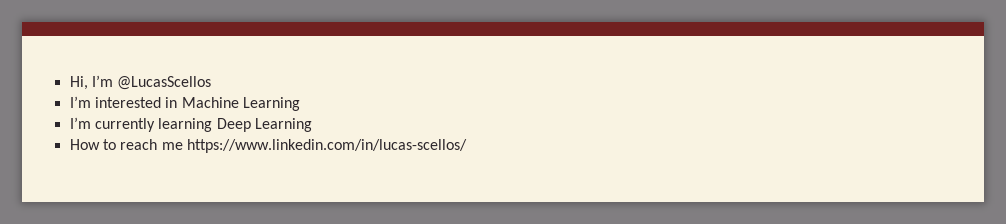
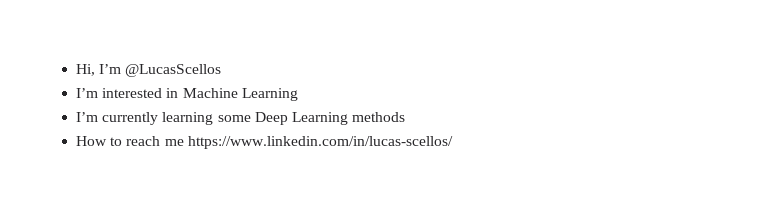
- I’m currently learning Deep Learning
+ I’m currently learning some Deep Learning methods

